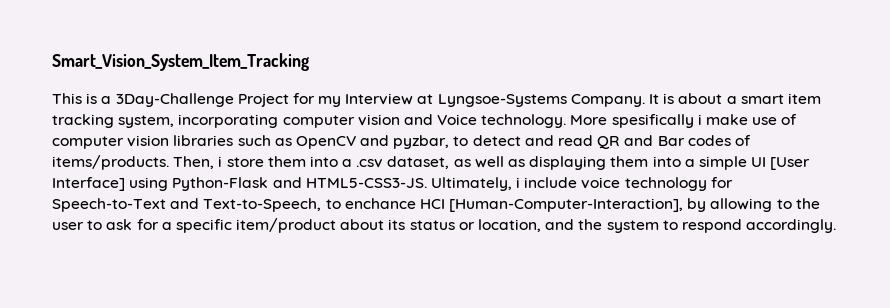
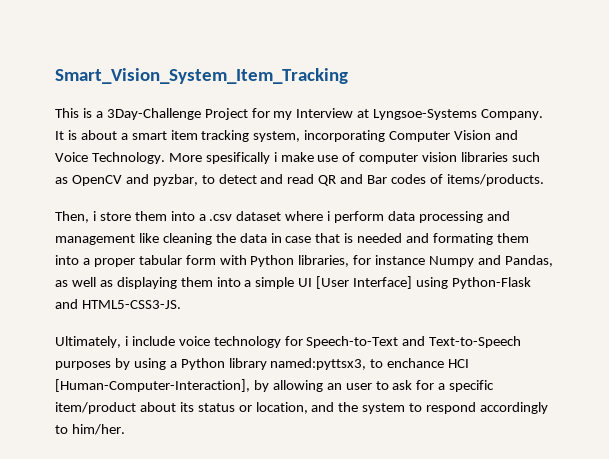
- It is about a smart item tracking system, incorporating computer vision and Voice technology.
+ It is about a smart item tracking system, incorporating Computer Vision and Voice Technology.
- More spesifically i make use of computer vision libraries such as OpenCV and pyzbar, to detect and read QR and Bar codes of items/products. Then, i store them into a .csv dataset, as well as displaying them into a simple UI [User Interface] using Python-Flask and HTML5-CSS3-JS. Ultimately, i include voice technology for Speech-to-Text and Text-to-Speech, to enchance HCI [Human-Computer-Interaction], by allowing to the user to ask for a specific item/product about its status or location, and the system to respond accordingly.
+ More spesifically i make use of computer vision libraries such as OpenCV and pyzbar, to detect and read QR and Bar codes of items/products.
+ Then, i store them into a .csv dataset where i perform data processing and management like cleaning the data in case that is needed and formating them into a proper tabular form with Python libraries, for instance Numpy and Pandas, as well as displaying them into a simple UI [User Interface] using Python-Flask and HTML5-CSS3-JS.
+ Ultimately, i include voice technology for Speech-to-Text and Text-to-Speech purposes by using a Python library named:pyttsx3, to enchance HCI [Human-Computer-Interaction], by allowing an user to ask for a specific item/product about its status or location, and the system to respond accordingly to him/her.

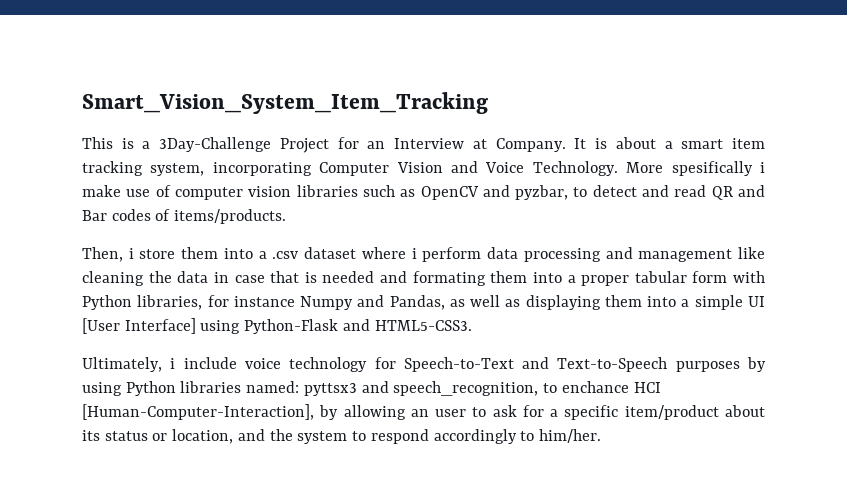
- This is a 3Day-Challenge Project for my Interview at Lyngsoe-Systems Company.
+ This is a 3Day-Challenge Project for an Interview at Company.
- Then, i store them into a .csv dataset where i perform data processing and management like cleaning the data in case that is needed and formating them into a proper tabular form with Python libraries, for instance Numpy and Pandas, as well as displaying them into a simple UI [User Interface] using Python-Flask and HTML5-CSS3-JS.
+ Then, i store them into a .csv dataset where i perform data processing and management like cleaning the data in case that is needed and formating them into a proper tabular form with Python libraries, for instance Numpy and Pandas, as well as displaying them into a simple UI [User Interface] using Python-Flask and HTML5-CSS3.
- Ultimately, i include voice technology for Speech-to-Text and Text-to-Speech purposes by using a Python library named:pyttsx3, to enchance HCI [Human-Computer-Interaction], by allowing an user to ask for a specific item/product about its status or location, and the system to respond accordingly to him/her.
+ Ultimately, i include voice technology for Speech-to-Text and Text-to-Speech purposes by using Python libraries named: pyttsx3 and speech_recognition, to enchance HCI [Human-Computer-Interaction], by allowing an user to ask for a specific item/product about its status or location, and the system to respond accordingly to him/her.

